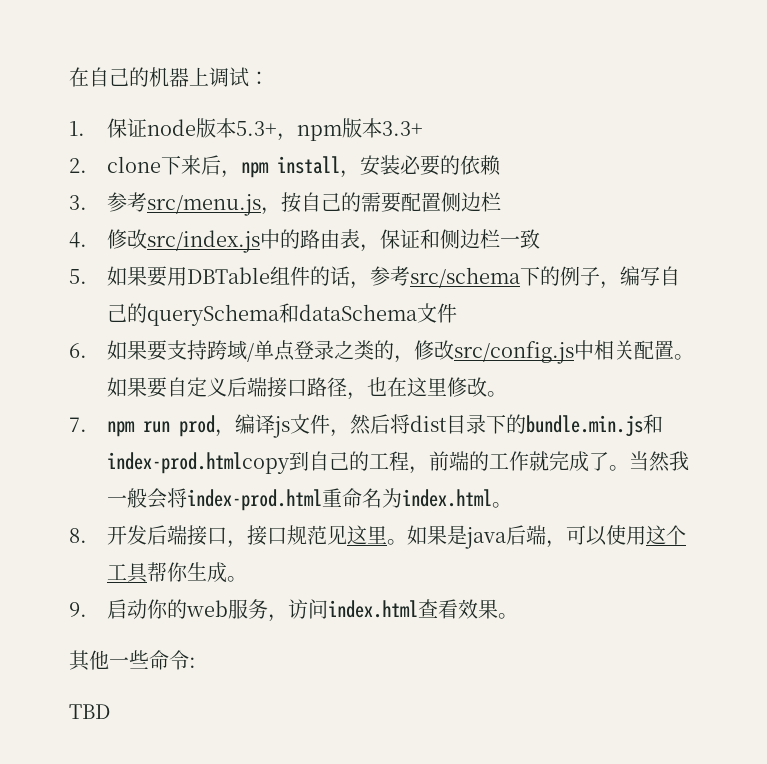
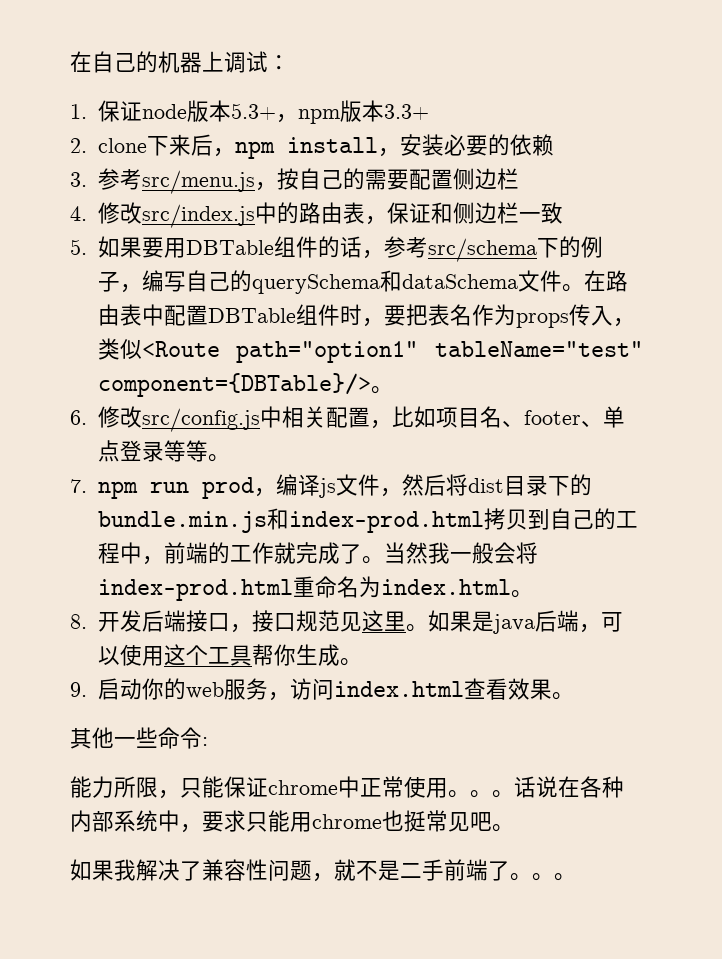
- 5.如果要用DBTable组件的话，参考src/schema下的例子，编写自己的querySchema和dataSchema文件
- 6.如果要支持跨域/单点登录之类的，修改src/config.js中相关配置。如果要自定义后端接口路径，也在这里修改。
+ 5.如果要用DBTable组件的话，参考src/schema下的例子，编写自己的querySchema和dataSchema文件。在路由表中配置DBTable组件时，要把表名作为props传入，类似<Route path="option1" tableName="test" component={DBTable}/>。
+ 6.修改src/config.js中相关配置，比如项目名、footer、单点登录等等。
- 7. npm run prod，编译js文件，然后将dist目录下的bundle.min.js和index-prod.htmlcopy到自己的工程，前端的工作就完成了。
+ 7. npm run prod，编译js文件，然后将dist目录下的bundle.min.js和index-prod.html拷贝到自己的工程中，前端的工作就完成了。
- TBD
+ 能力所限，只能保证chrome中正常使用。。。话说在各种内部系统中，要求只能用chrome也挺常见吧。
+ 如果我解决了兼容性问题，就不是二手前端了。。。

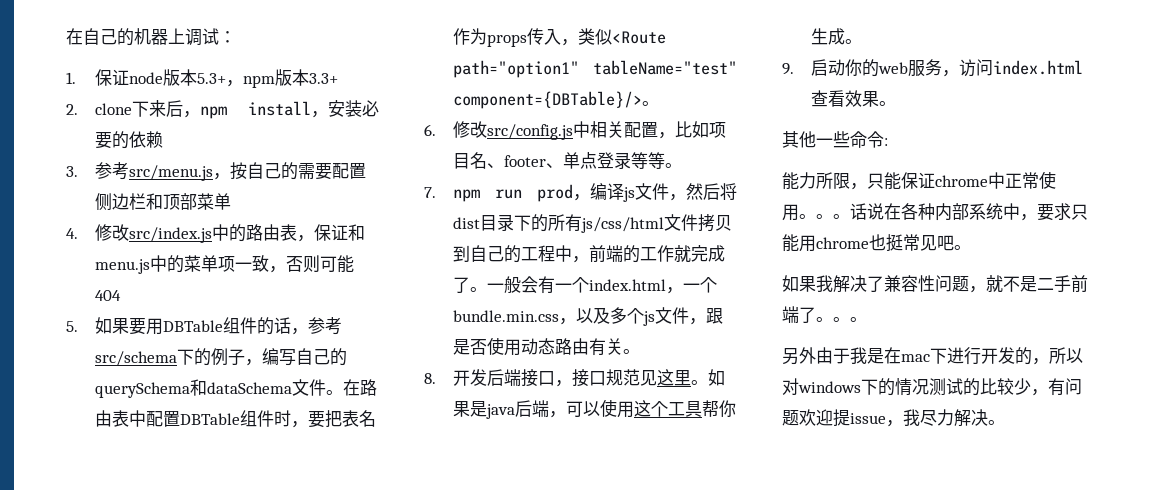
- 3.参考src/menu.js，按自己的需要配置侧边栏
+ 3.参考src/menu.js，按自己的需要配置侧边栏和顶部菜单
- 4.修改src/index.js中的路由表，保证和侧边栏一致
+ 4.修改src/index.js中的路由表，保证和menu.js中的菜单项一致，否则可能404
- 7. npm run prod，编译js文件，然后将dist目录下的bundle.min.js和index-prod.html拷贝到自己的工程中，前端的工作就完成了。
+ 7. npm run prod，编译js文件，然后将dist目录下的所有js/css/html文件拷贝到自己的工程中，前端的工作就完成了。
- 当然我一般会将index-prod.html重命名为index.html。
+ 一般会有一个index.html，一个bundle.min.css，以及多个js文件，跟是否使用动态路由有关。
+ 另外由于我是在mac下进行开发的，所以对windows下的情况测试的比较少，有问题欢迎提issue，我尽力解决。

